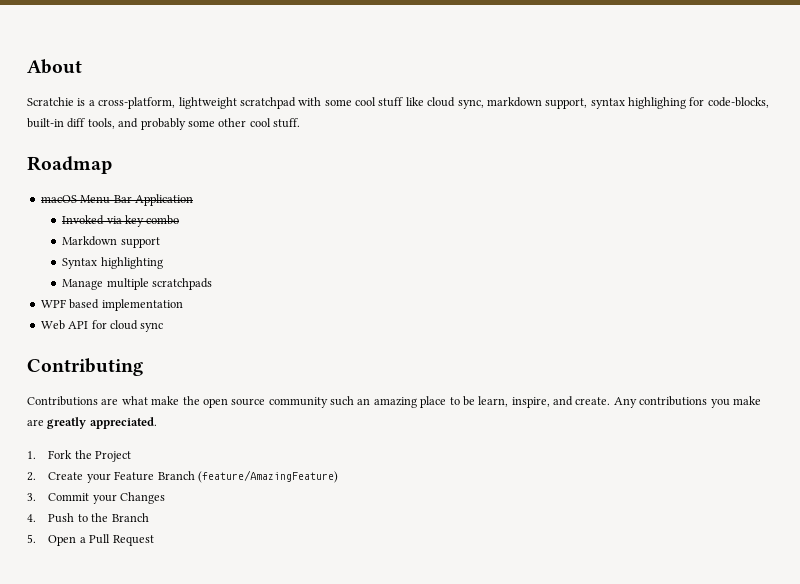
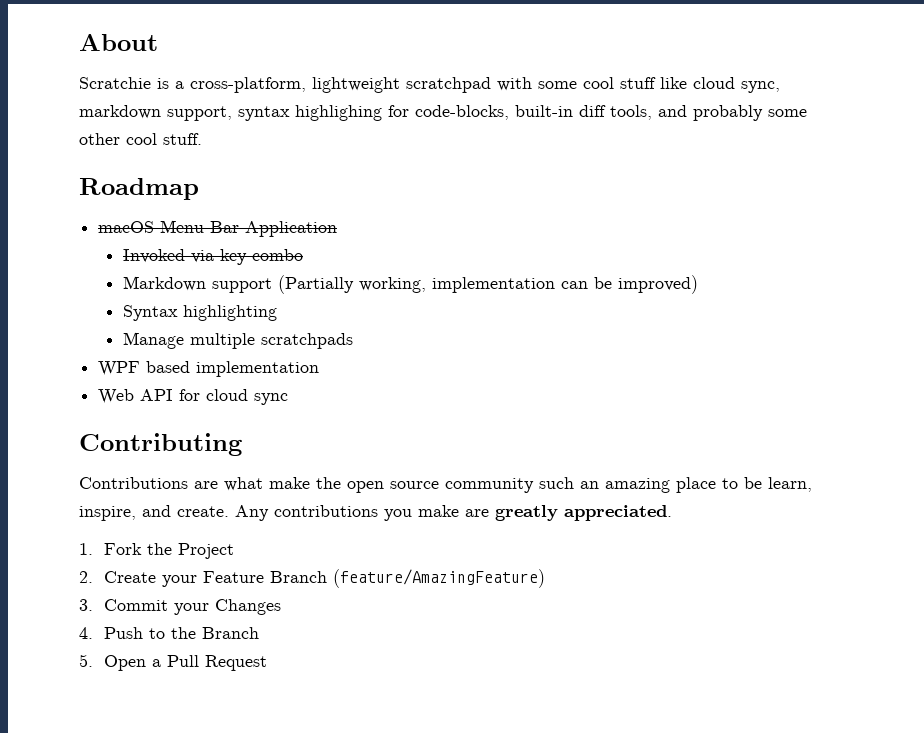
- Markdown support
+ Markdown support (Partially working, implementation can be improved)

